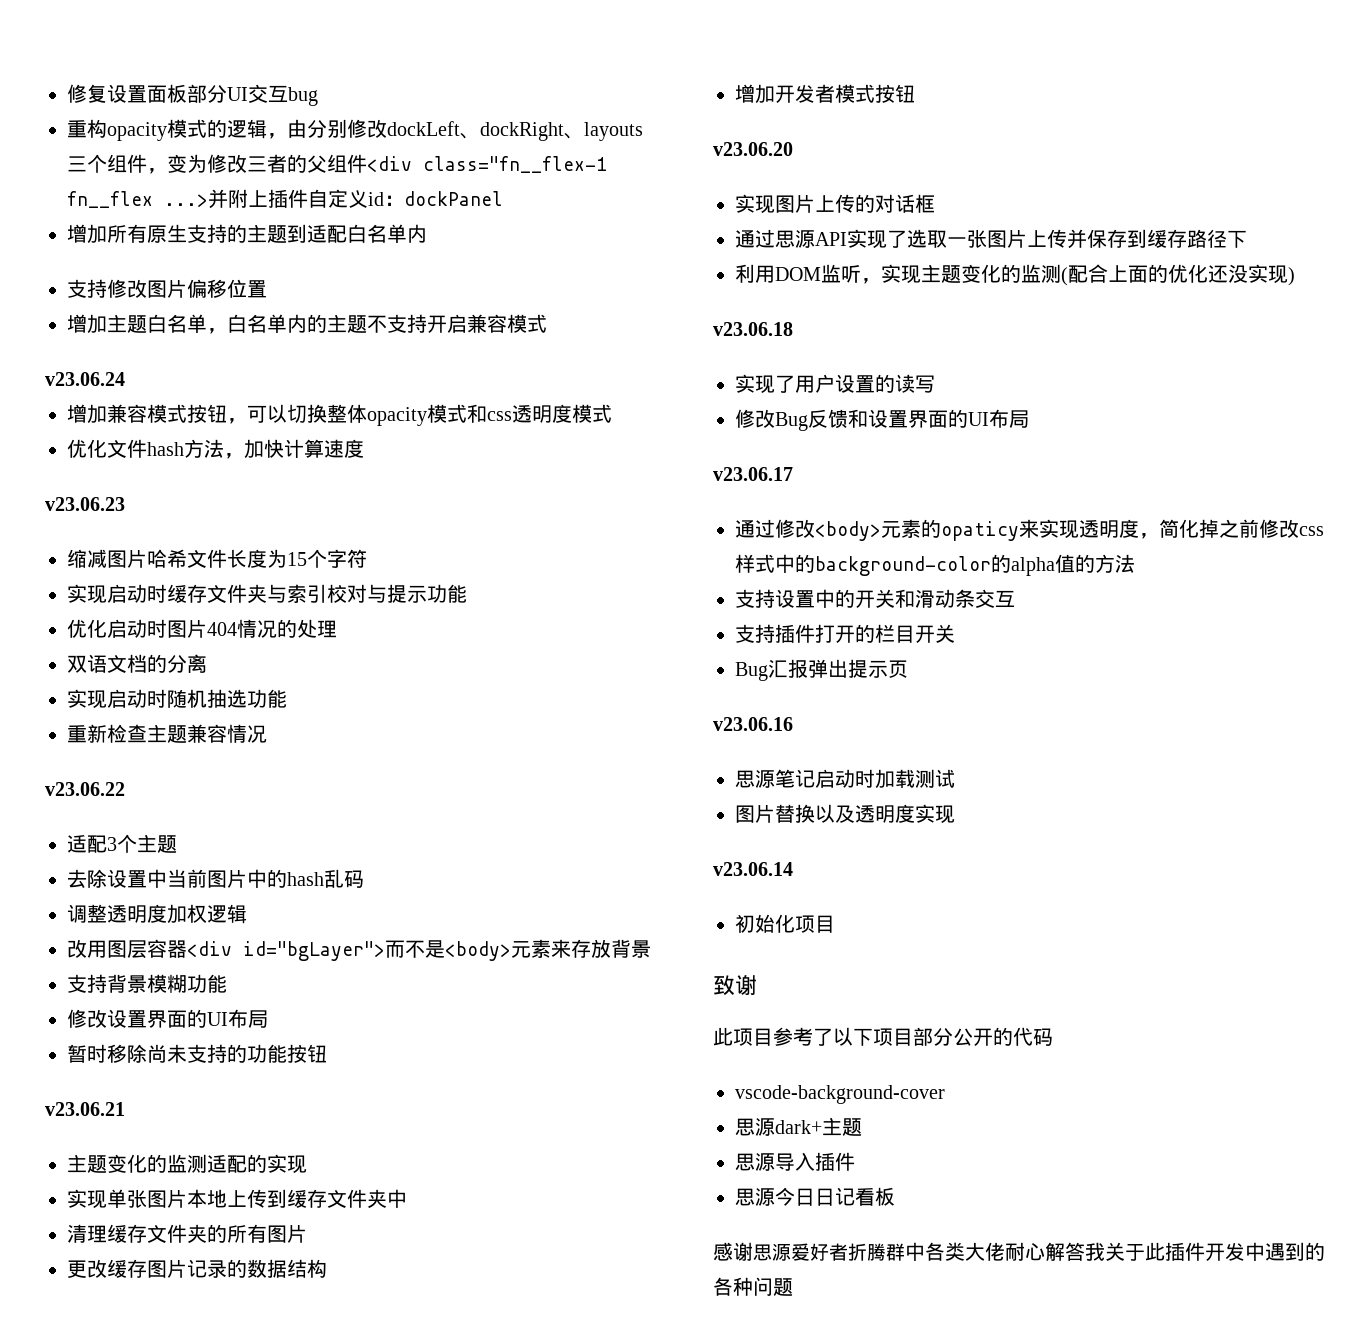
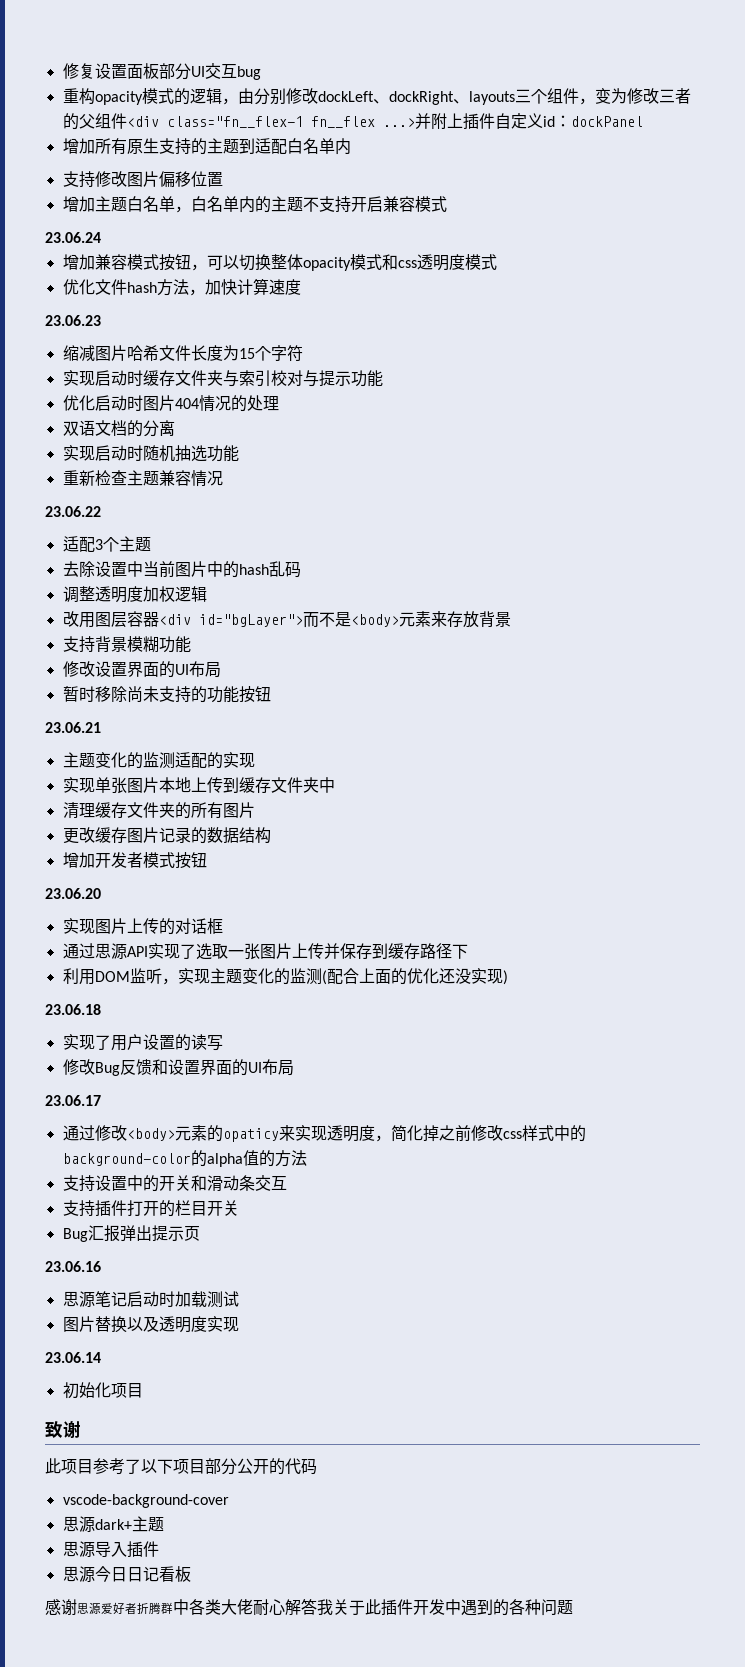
- v23.06.24
+ 23.06.24
- v23.06.23
+ 23.06.23
- v23.06.22
+ 23.06.22
- v23.06.21
+ 23.06.21
- v23.06.20
+ 23.06.20
- v23.06.18
+ 23.06.18
- v23.06.17
+ 23.06.17
- v23.06.16
+ 23.06.16
- v23.06.14
+ 23.06.14

